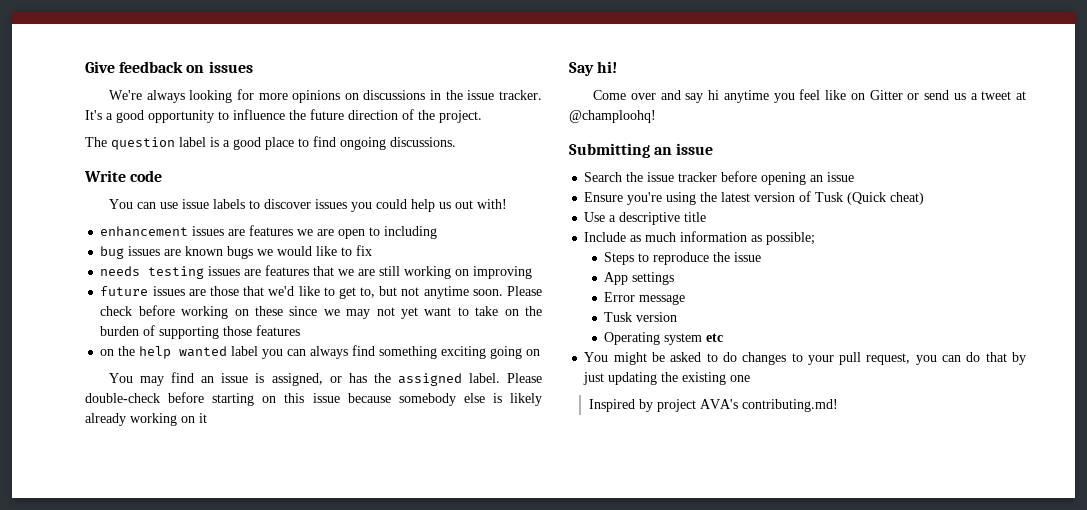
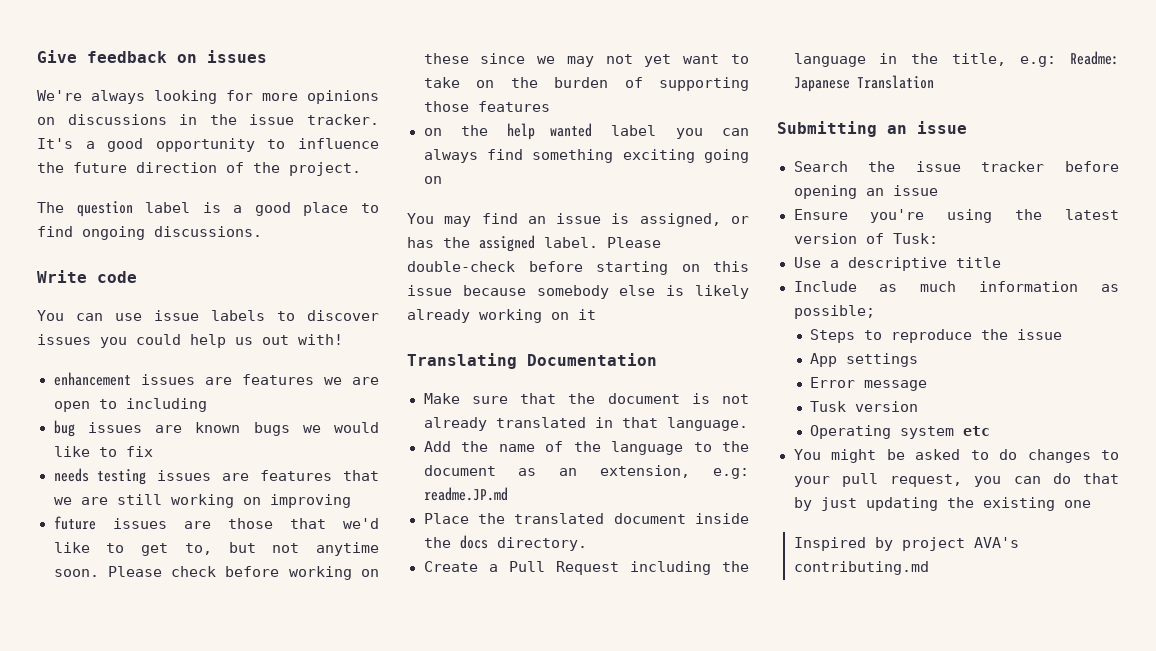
- Say hi!
- Come over and say hi anytime you feel like on Gitter or send us a tweet at @champloohq!
+ Translating Documentation
+ Make sure that the document is not already translated in that language.
+ Add the name of the language to the document as an extension, e.g: readme.JP.md
+ Place the translated document inside the docs directory.
+ Create a Pull Request including the language in the title, e.g: Readme: Japanese Translation
- Ensure you're using the latest version of Tusk (Quick cheat)
+ Ensure you're using the latest version of Tusk:
- Inspired by project AVA's contributing.md!
+ Inspired by project AVA's contributing.md

